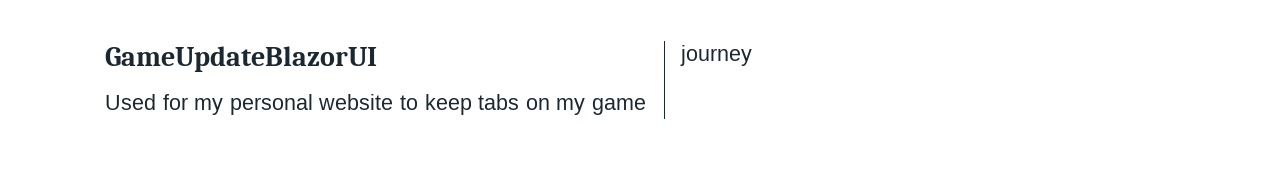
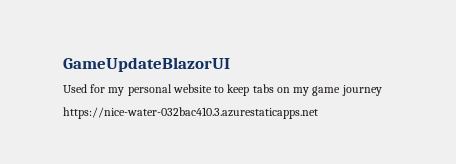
+ https://nice-water-032bac410.3.azurestaticapps.net

